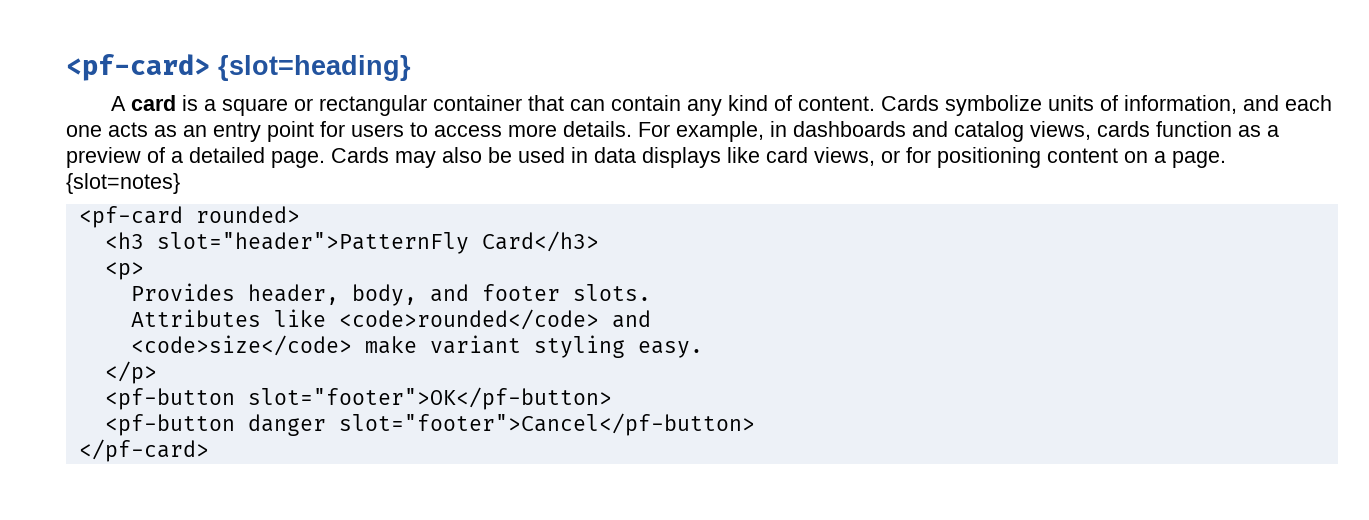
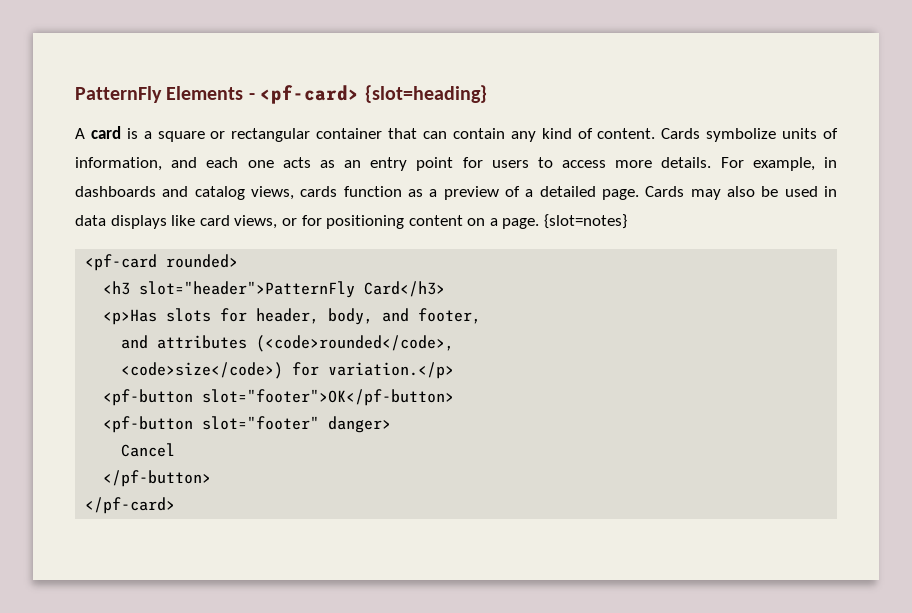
- <pf-card> {slot=heading}
+ PatternFly Elements - <pf-card> {slot=heading}
- <p>
- Provides header, body, and footer slots.
- Attributes like <code>rounded</code> and
- <code>size</code> make variant styling easy.
- </p>
+ <p>Has slots for header, body, and footer,
+ and attributes (<code>rounded</code>,
+ <code>size</code>) for variation.</p>
- <pf-button danger slot="footer">Cancel</pf-button>
+ <pf-button slot="footer" danger>
+ Cancel
+ </pf-button>

